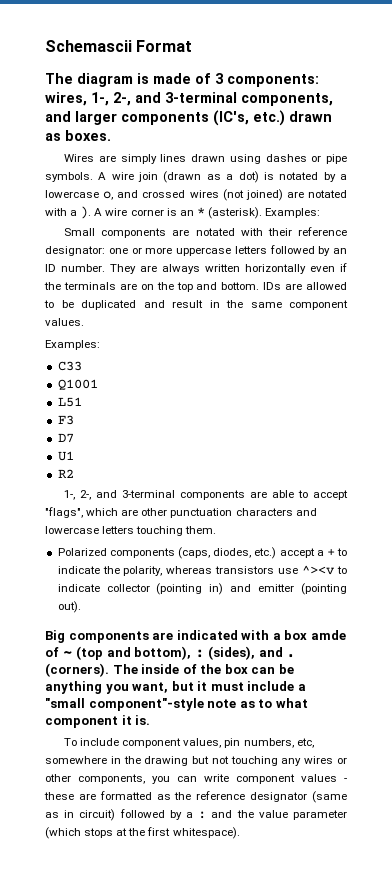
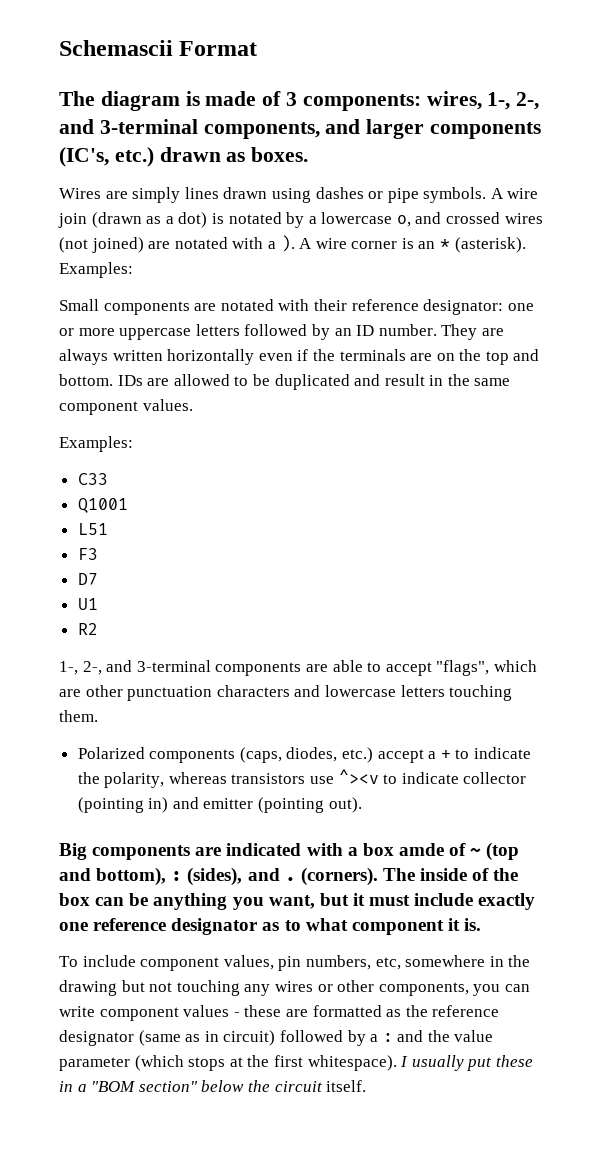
- The inside of the box can be anything you want, but it must include a "small component"-style note as to what component it is.
+ The inside of the box can be anything you want, but it must include exactly one reference designator as to what component it is.
+ I usually put these in a "BOM section" below the circuit itself.

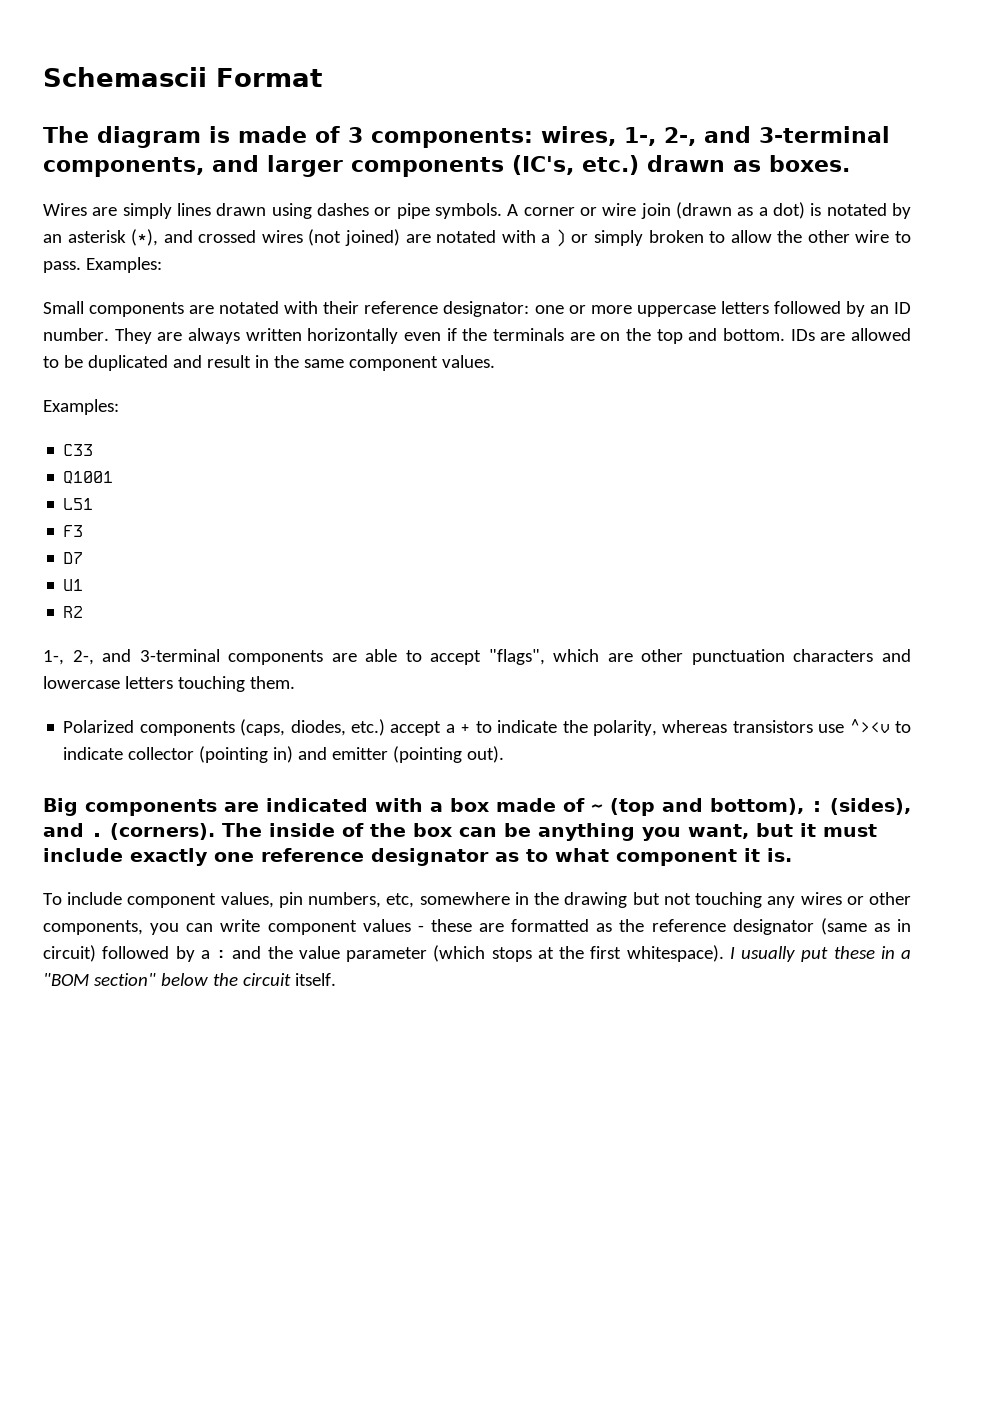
- A wire join (drawn as a dot) is notated by a lowercase o, and crossed wires (not joined) are notated with a ). A wire corner is an * (asterisk).
+ A corner or wire join (drawn as a dot) is notated by an asterisk (*), and crossed wires (not joined) are notated with a ) or simply broken to allow the other wire to pass.
- Big components are indicated with a box amde of ~ (top and bottom), : (sides), and .
+ Big components are indicated with a box made of ~ (top and bottom), : (sides), and .

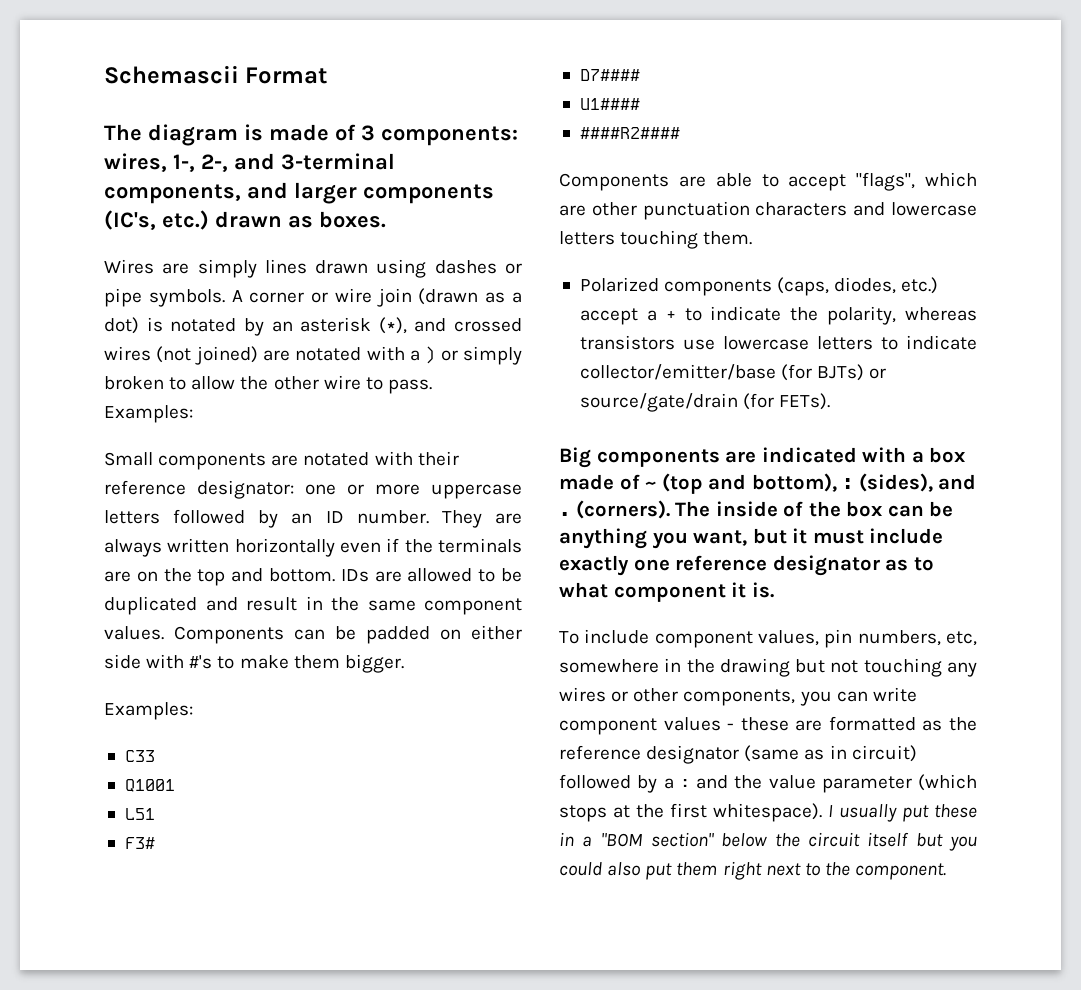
- IDs are allowed to be duplicated and result in the same component values.
+ IDs are allowed to be duplicated and result in the same component values. Components can be padded on either side with #'s to make them bigger.
  Examples:
  C33
  Q1001
  L51
- F3
- D7
- U1
- R2
- 1-, 2-, and 3-terminal components are able to accept "flags", which are other punctuation characters and lowercase letters touching them.
+ F3#
+ D7####
+ U1####
+ ####R2####
+ Components are able to accept "flags", which are other punctuation characters and lowercase letters touching them.
- Polarized components (caps, diodes, etc.) accept a + to indicate the polarity, whereas transistors use ^><v to indicate collector (pointing in) and emitter (pointing out).
+ Polarized components (caps, diodes, etc.) accept a + to indicate the polarity, whereas transistors use lowercase letters to indicate collector/emitter/base (for BJTs) or source/gate/drain (for FETs).
- I usually put these in a "BOM section" below the circuit itself.
+ I usually put these in a "BOM section" below the circuit itself but you could also put them right next to the component.

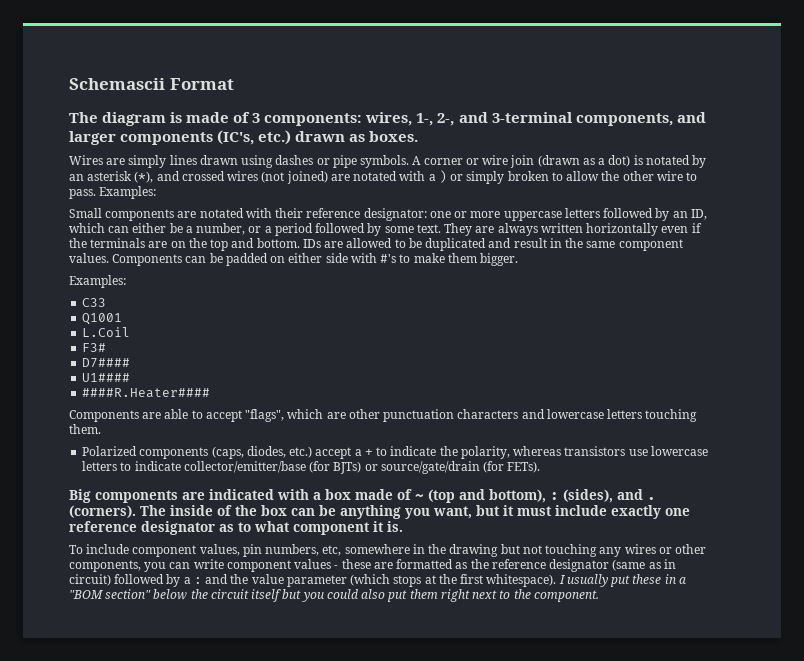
- Small components are notated with their reference designator: one or more uppercase letters followed by an ID number.
+ Small components are notated with their reference designator: one or more uppercase letters followed by an ID, which can either be a number, or a period followed by some text.
- L51
+ L.Coil
- ####R2####
+ ####R.Heater####

